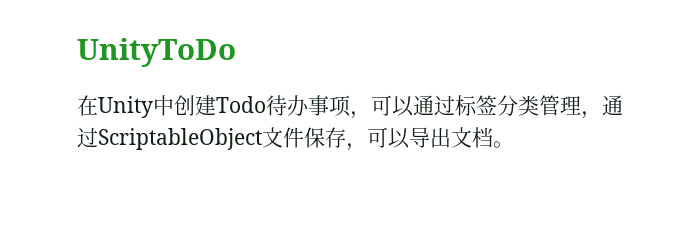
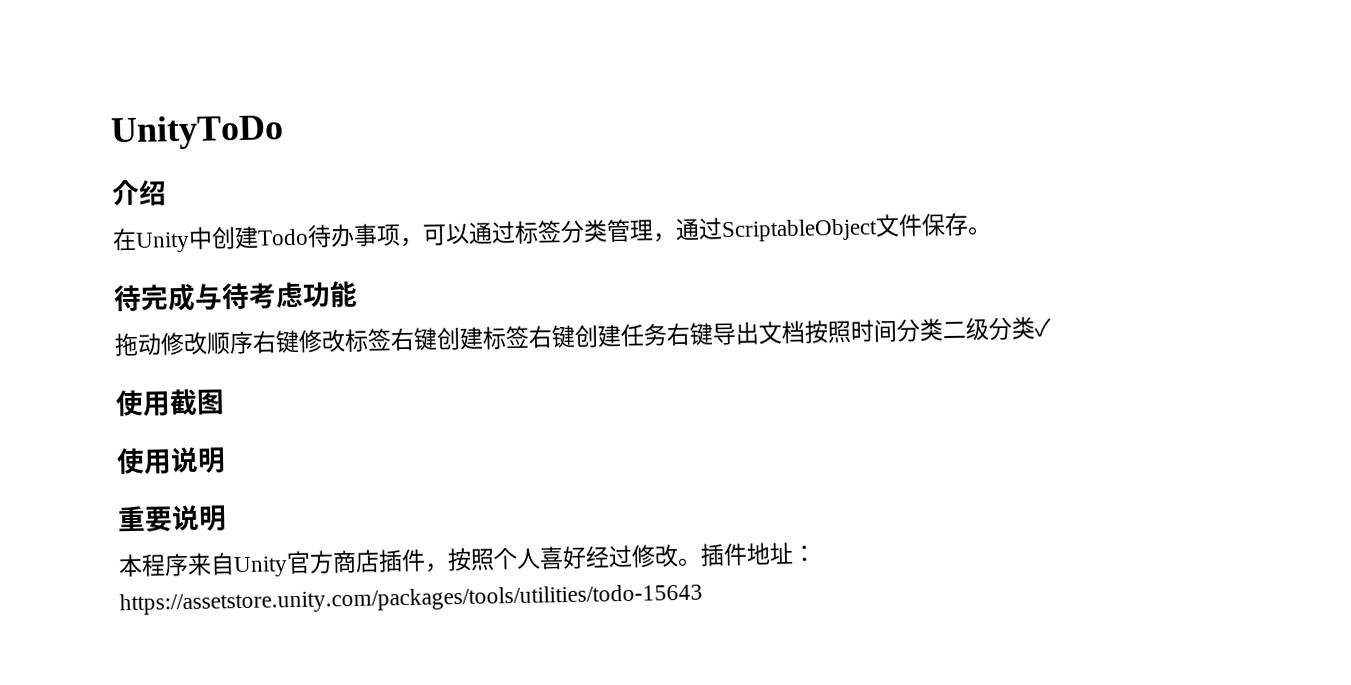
+ 介绍
- 在Unity中创建Todo待办事项，可以通过标签分类管理，通过ScriptableObject文件保存，可以导出文档。
+ 在Unity中创建Todo待办事项，可以通过标签分类管理，通过ScriptableObject文件保存。
+ 待完成与待考虑功能
+ 拖动修改顺序右键修改标签右键创建标签右键创建任务右键导出文档按照时间分类二级分类✓
+ 使用截图
+ 使用说明
+ 重要说明
+ 本程序来自Unity官方商店插件，按照个人喜好经过修改。插件地址：https://assetstore.unity.com/packages/tools/utilities/todo-15643

